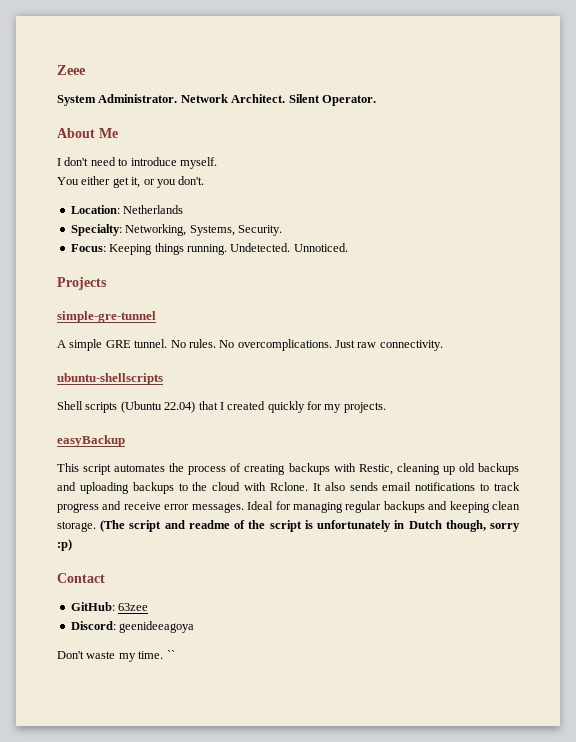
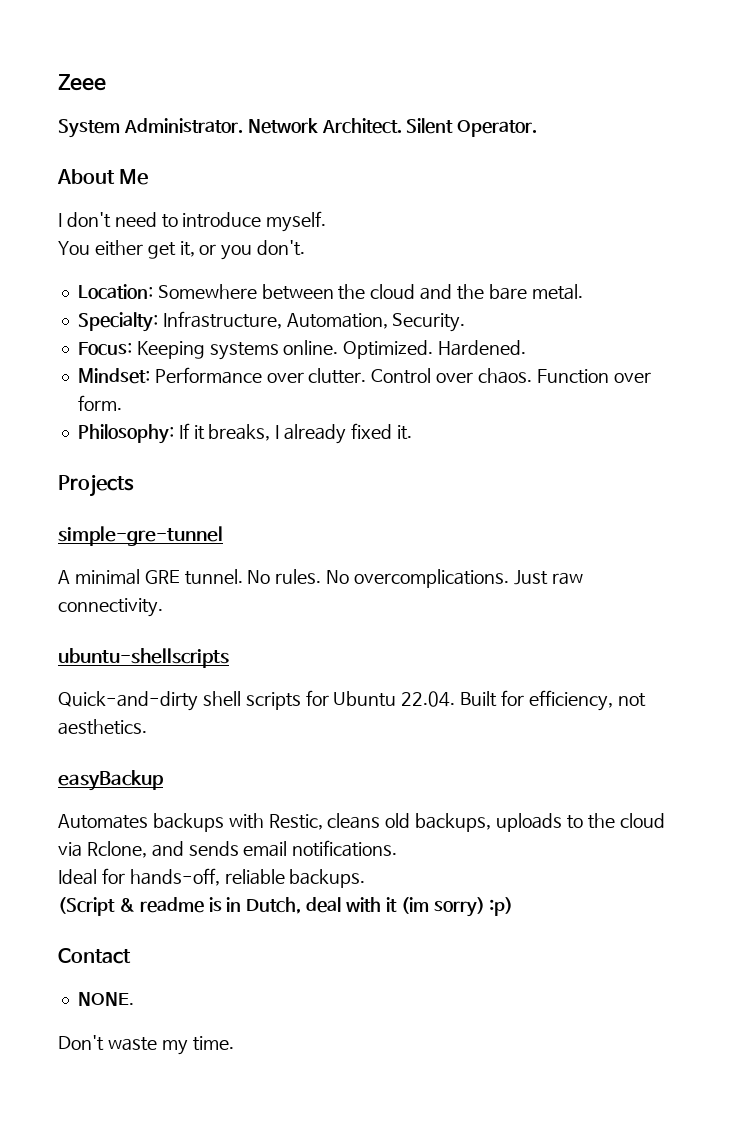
- Location: Netherlands
+ Location: Somewhere between the cloud and the bare metal.
- Specialty: Networking, Systems, Security.
+ Specialty: Infrastructure, Automation, Security.
- Focus: Keeping things running. Undetected. Unnoticed.
+ Focus: Keeping systems online. Optimized. Hardened.
+ Mindset: Performance over clutter. Control over chaos. Function over form.
+ Philosophy: If it breaks, I already fixed it.
- A simple GRE tunnel.
+ A minimal GRE tunnel.
- Shell scripts (Ubuntu 22.04) that I created quickly for my projects.
+ Quick-and-dirty shell scripts for Ubuntu 22.04. Built for efficiency, not aesthetics.
  easyBackup
- This script automates the process of creating backups with Restic, cleaning up old backups and uploading backups to the cloud with Rclone. It also sends email notifications to track progress and receive error messages. Ideal for managing regular backups and keeping clean storage. (The script and readme of the script is unfortunately in Dutch though, sorry :p)
+ Automates backups with Restic, cleans old backups, uploads to the cloud via Rclone, and sends email notifications.
+ Ideal for hands-off, reliable backups.
+ (Script & readme is in Dutch, deal with it (im sorry) :p)
  Contact
- GitHub: 63zee
- Discord: geenideeagoya
+ NONE.
- ``

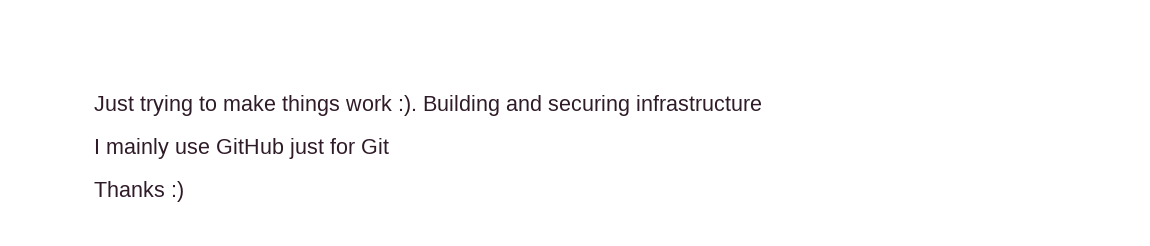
- Zeee
- System Administrator. Network Architect. Silent Operator.
- About Me
- I don't need to introduce myself.
- You either get it, or you don't.
- Location: Somewhere between the cloud and the bare metal.
- Specialty: Infrastructure, Automation, Security.
- Focus: Keeping systems online. Optimized. Hardened.
- Mindset: Performance over clutter. Control over chaos. Function over form.
- Philosophy: If it breaks, I already fixed it.
- Projects
- simple-gre-tunnel
- A minimal GRE tunnel. No rules. No overcomplications. Just raw connectivity.
- ubuntu-shellscripts
- Quick-and-dirty shell scripts for Ubuntu 22.04. Built for efficiency, not aesthetics.
- easyBackup
- Automates backups with Restic, cleans old backups, uploads to the cloud via Rclone, and sends email notifications.
- Ideal for hands-off, reliable backups.
- (Script & readme is in Dutch, deal with it (im sorry) :p)
- Contact
- NONE.
- Don't waste my time.
+ Just trying to make things work :). Building and securing infrastructure
+ I mainly use GitHub just for Git
+ Thanks :)

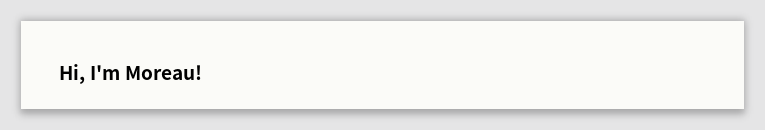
- Just trying to make things work :). Building and securing infrastructure
- I mainly use GitHub just for Git
- Thanks :)
+ Hi, I'm Moreau!

